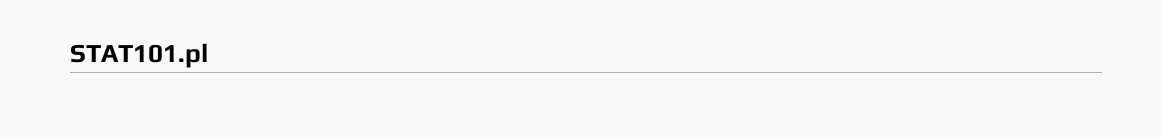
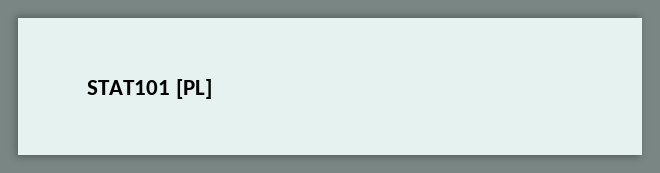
- STAT101.pl
+ STAT101 [PL]

